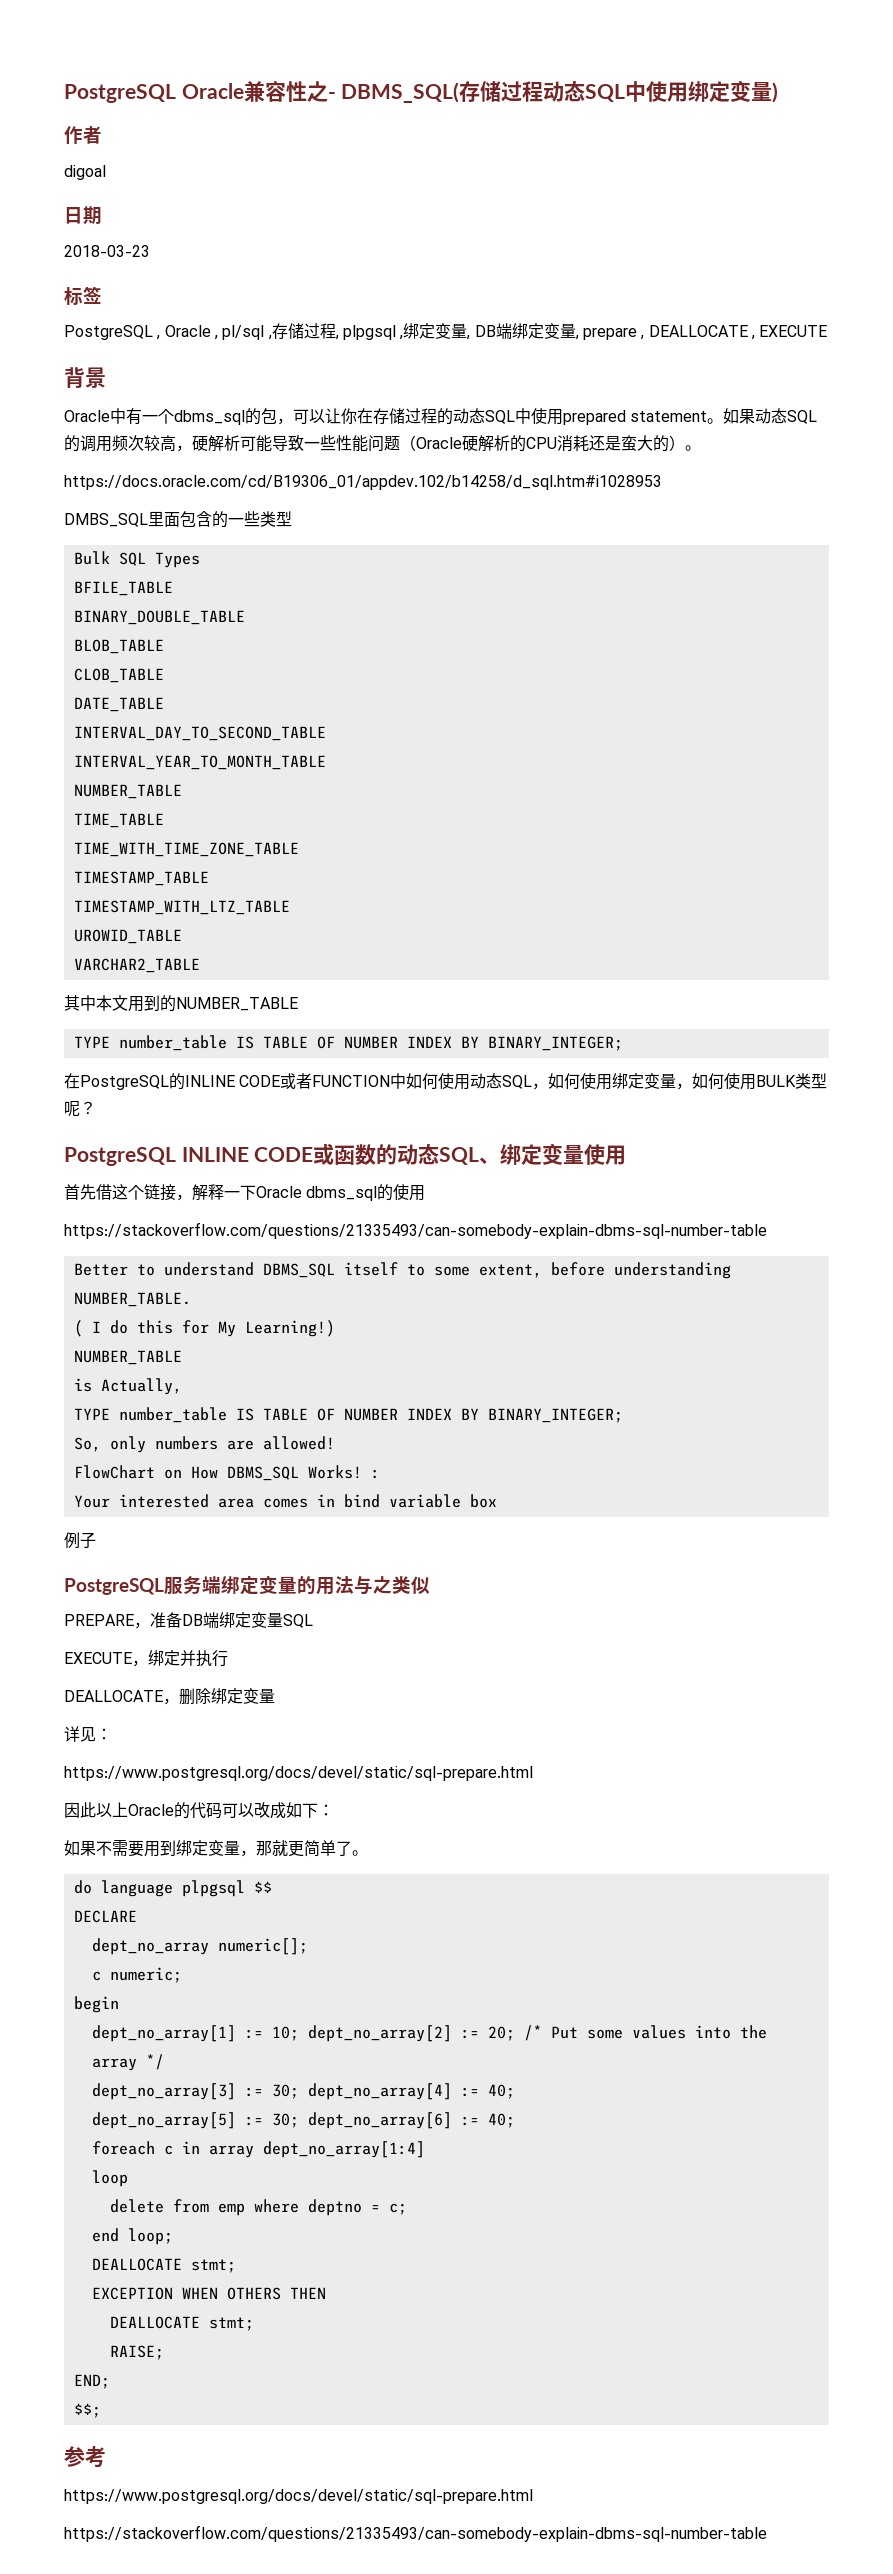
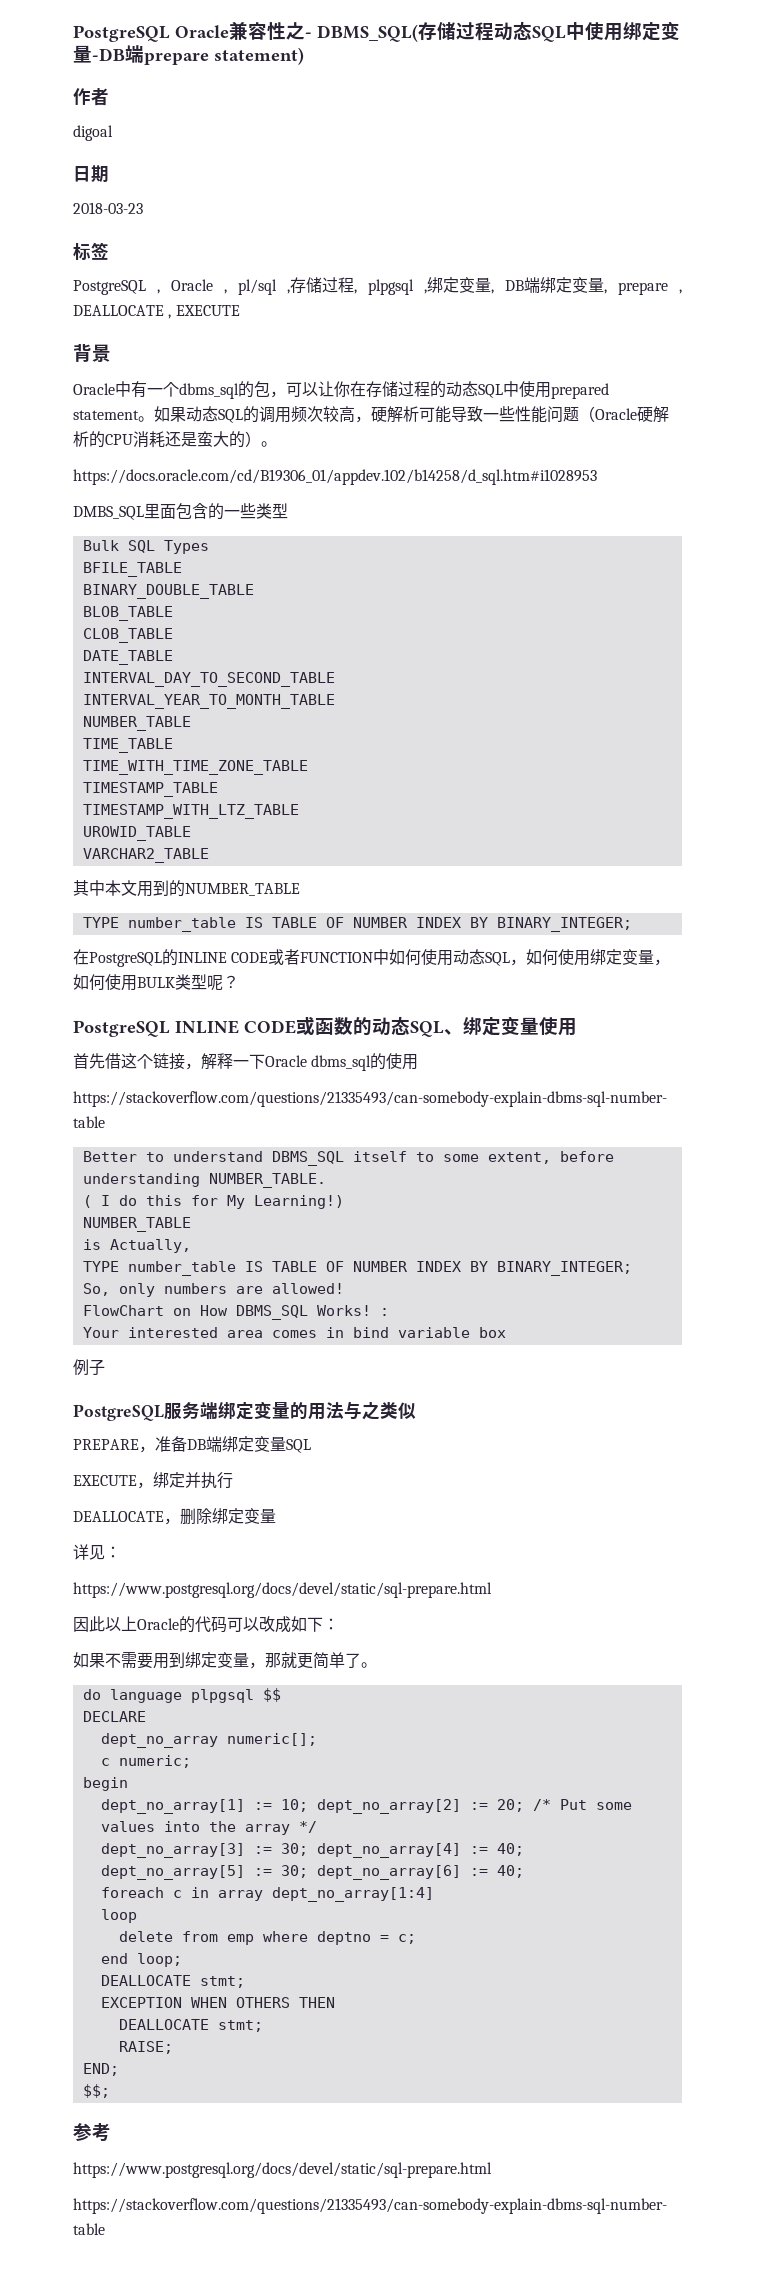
- PostgreSQL Oracle兼容性之- DBMS_SQL(存储过程动态SQL中使用绑定变量)
+ PostgreSQL Oracle兼容性之- DBMS_SQL(存储过程动态SQL中使用绑定变量-DB端prepare statement)

